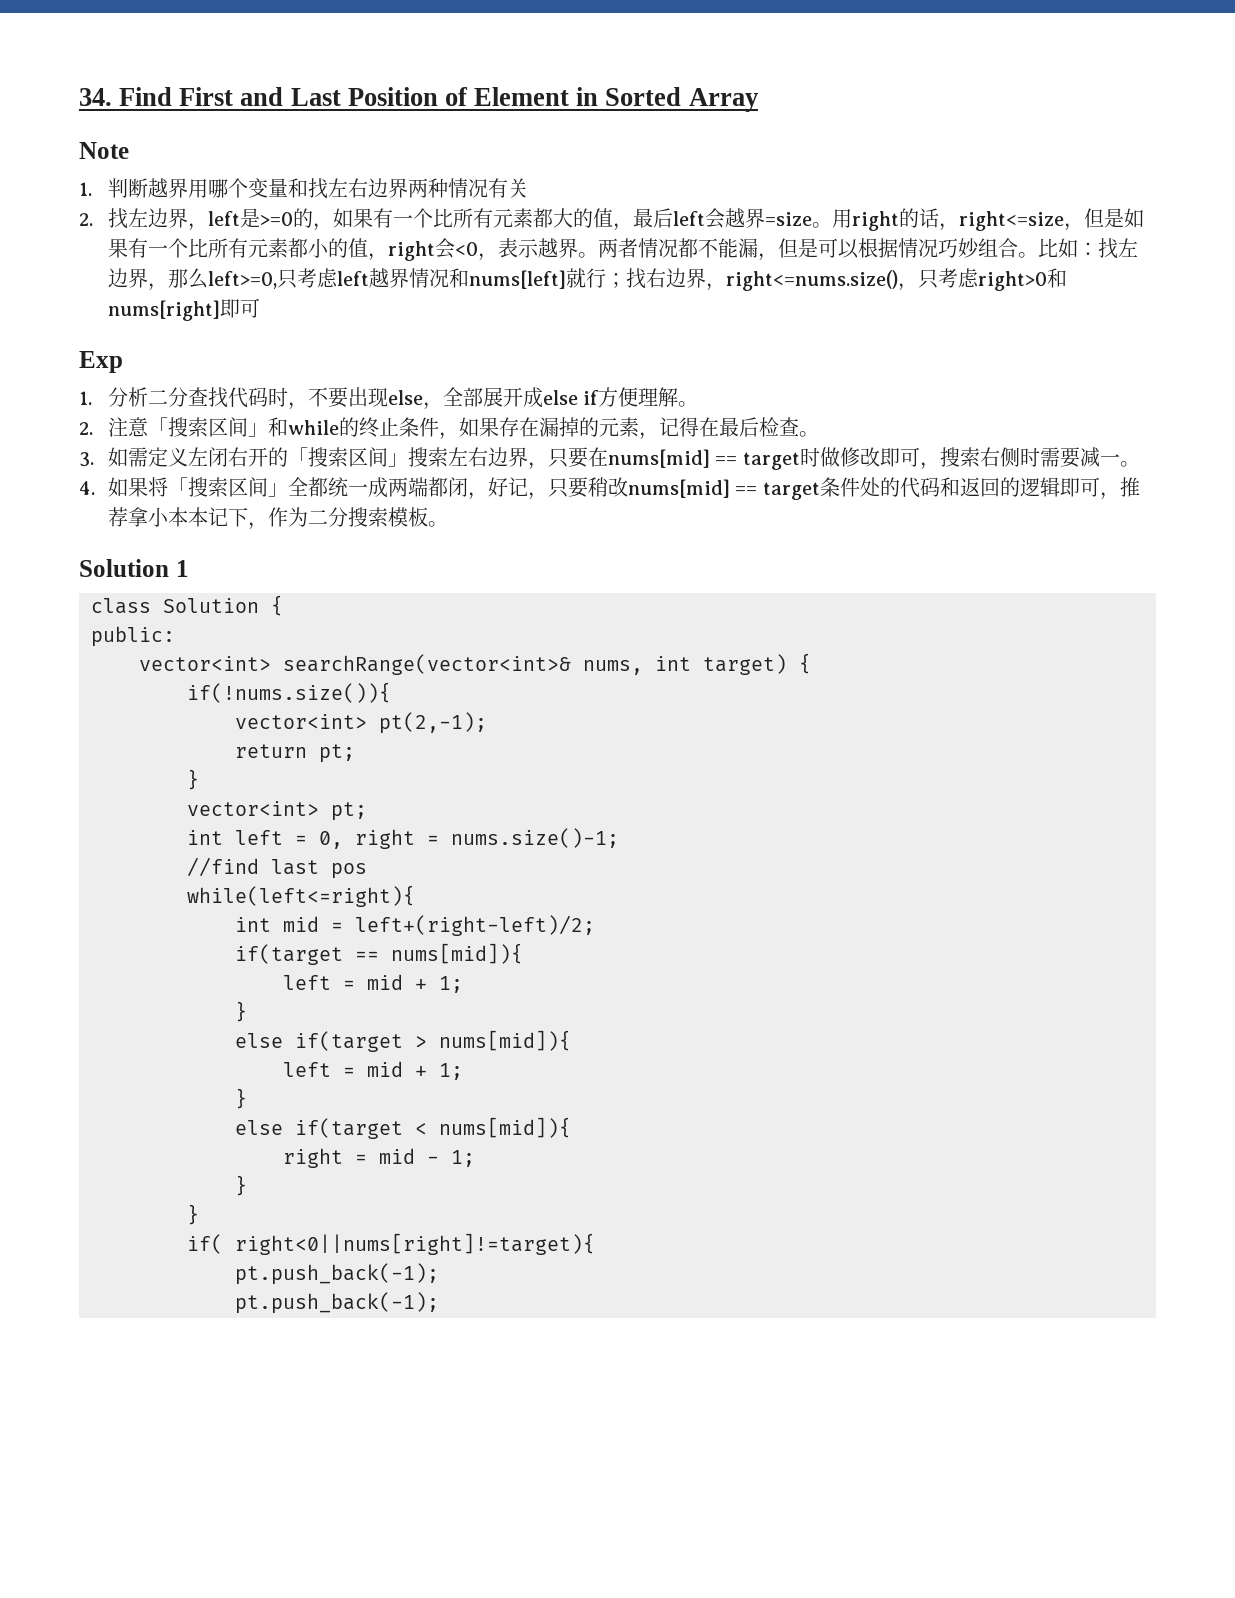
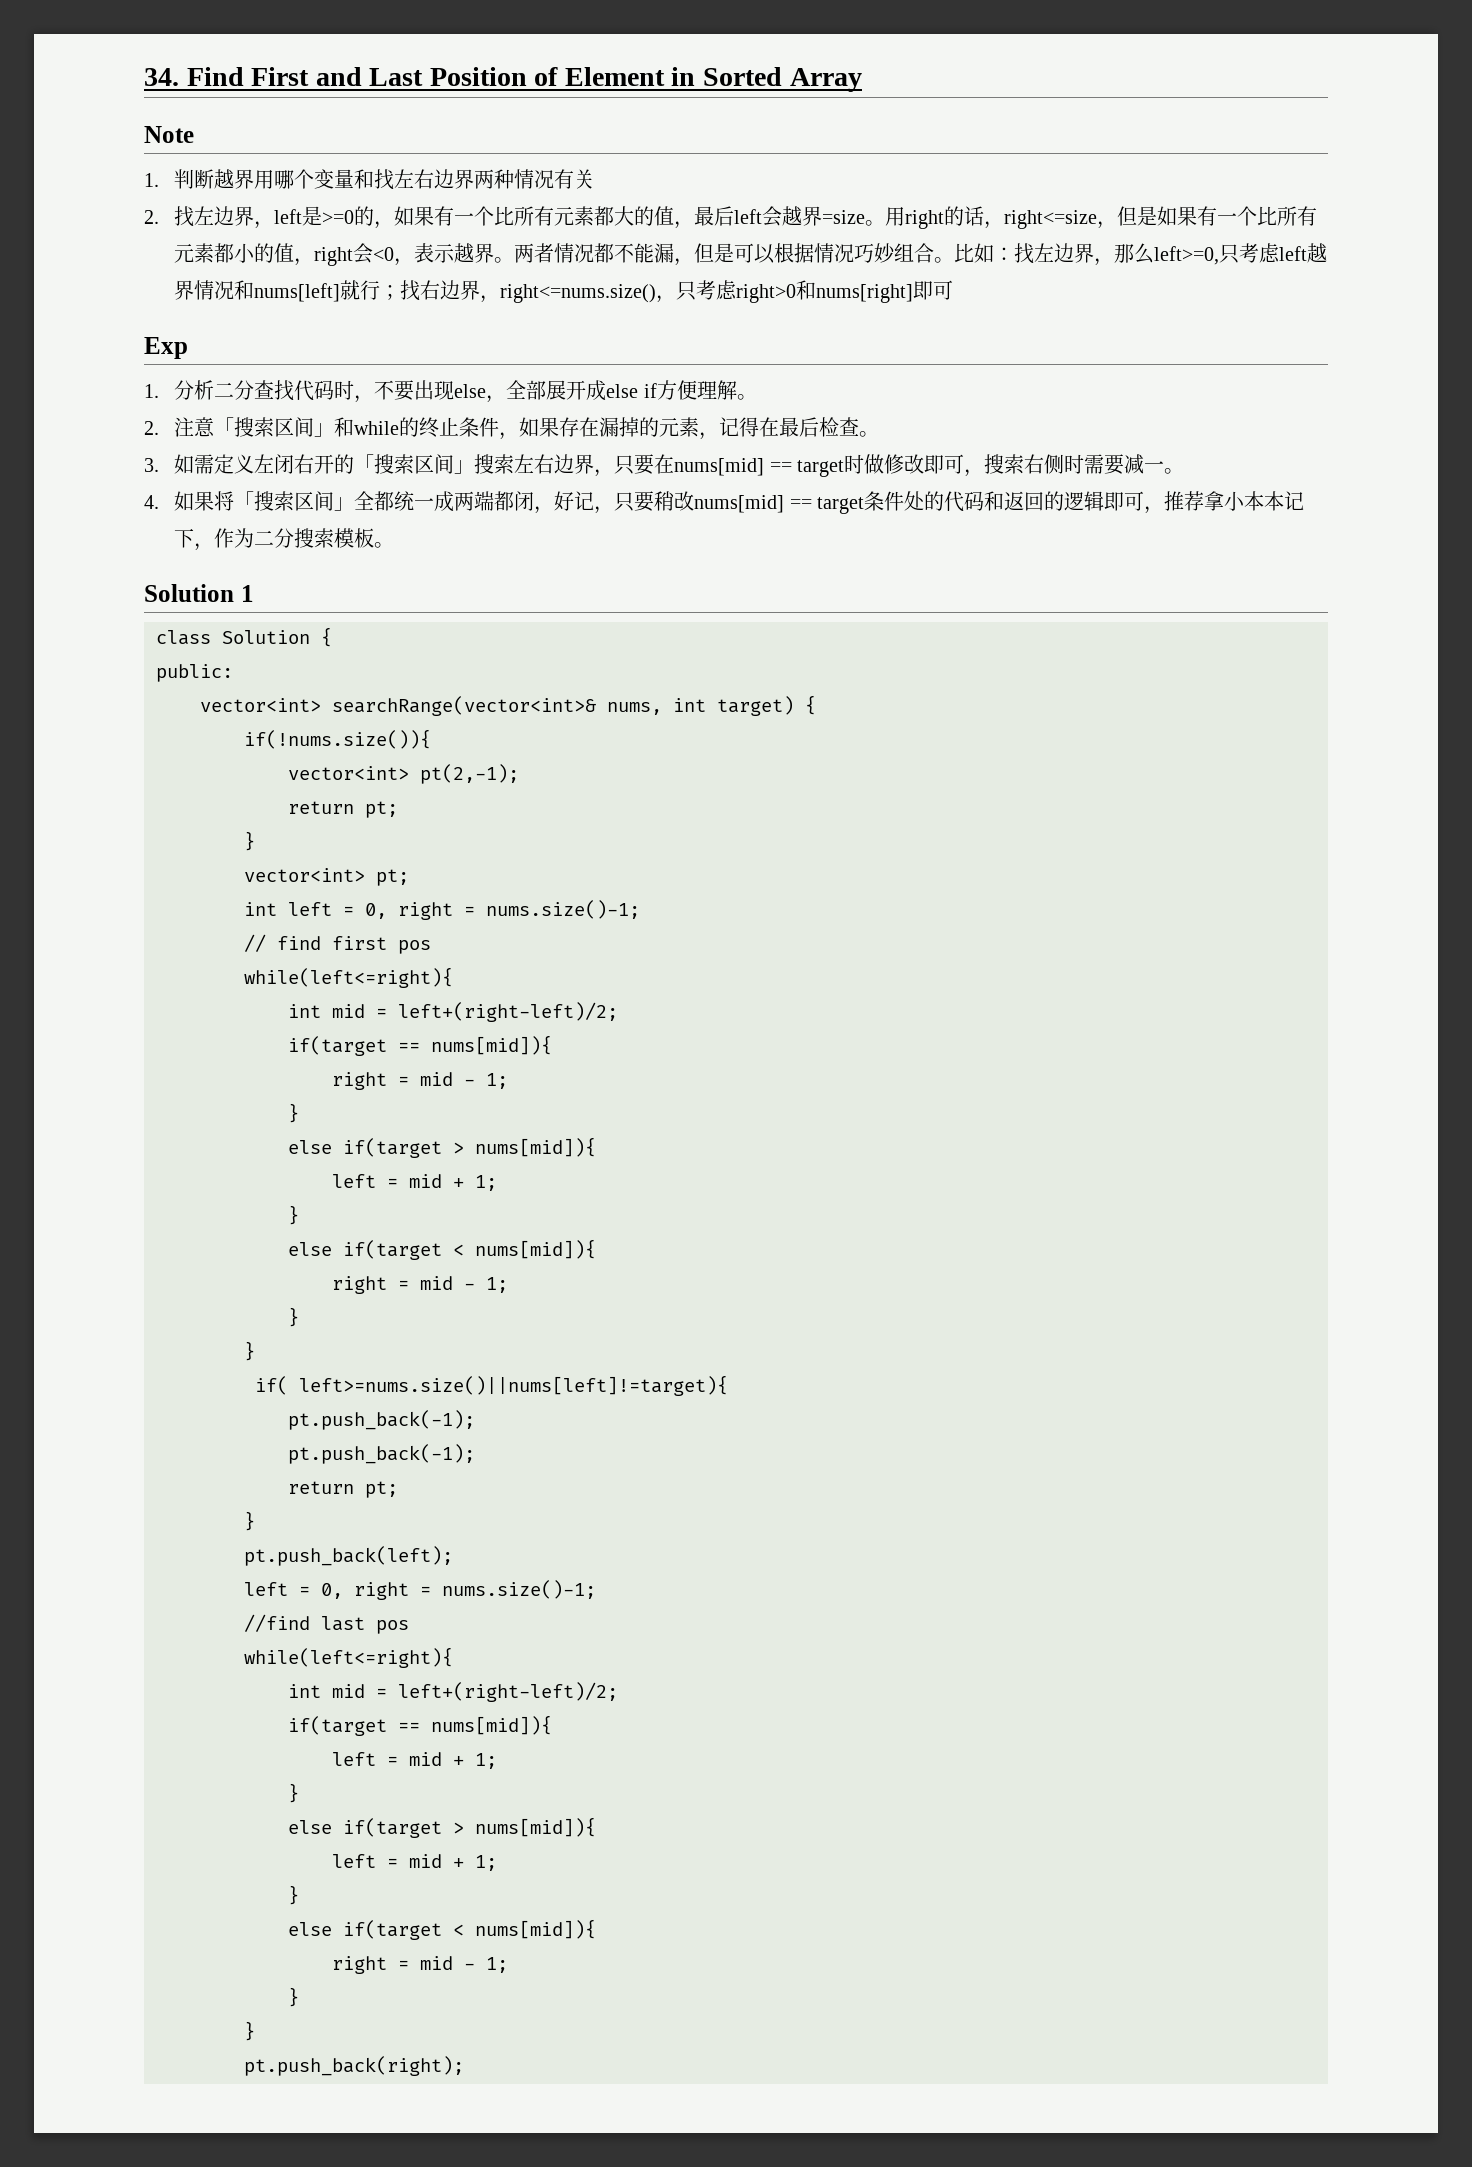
+ // find first pos
+ while(left<=right){
+ int mid = left+(right-left)/2;
+ if(target == nums[mid]){
+ right = mid - 1;
+ }
+ else if(target > nums[mid]){
+ left = mid + 1;
+ }
+ else if(target < nums[mid]){
+ right = mid - 1;
+ }
+ }
+ if( left>=nums.size()||nums[left]!=target){
+ pt.push_back(-1);
+ pt.push_back(-1);
+ return pt;
+ }
+ pt.push_back(left);
+ left = 0, right = nums.size()-1;
- if( right<0||nums[right]!=target){
- pt.push_back(-1);
- pt.push_back(-1);
+ pt.push_back(right);

